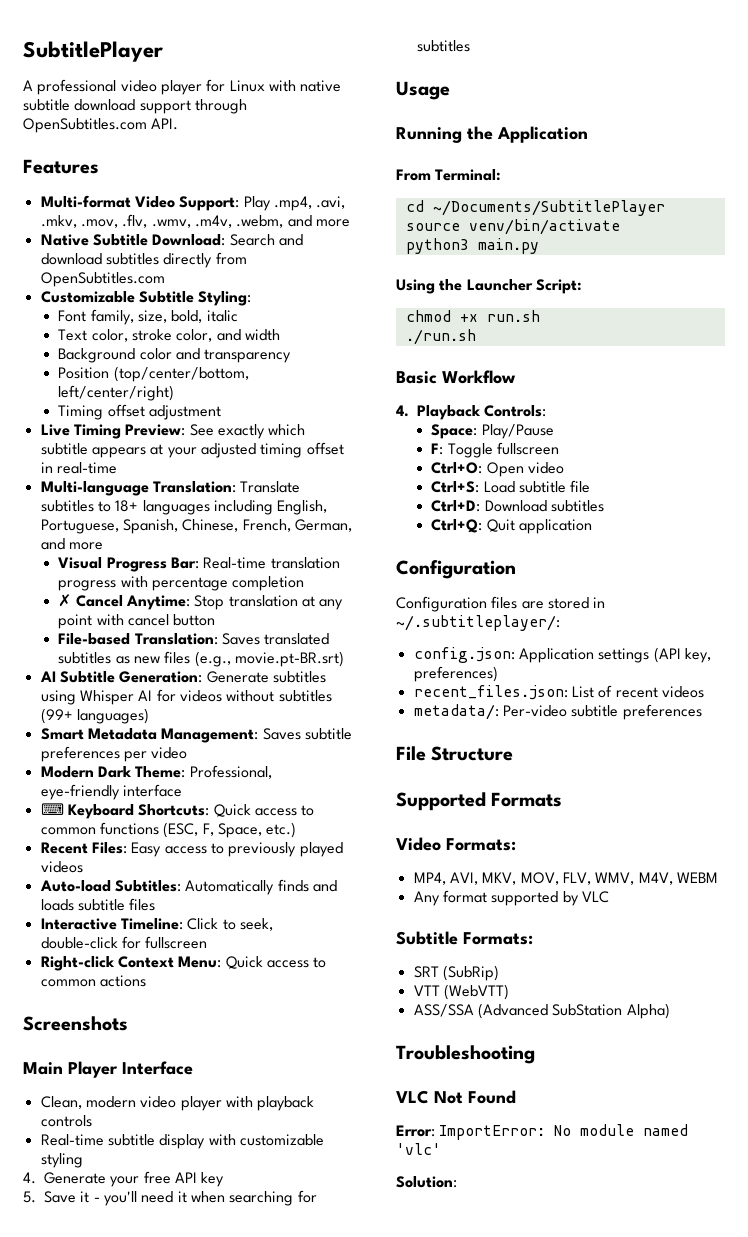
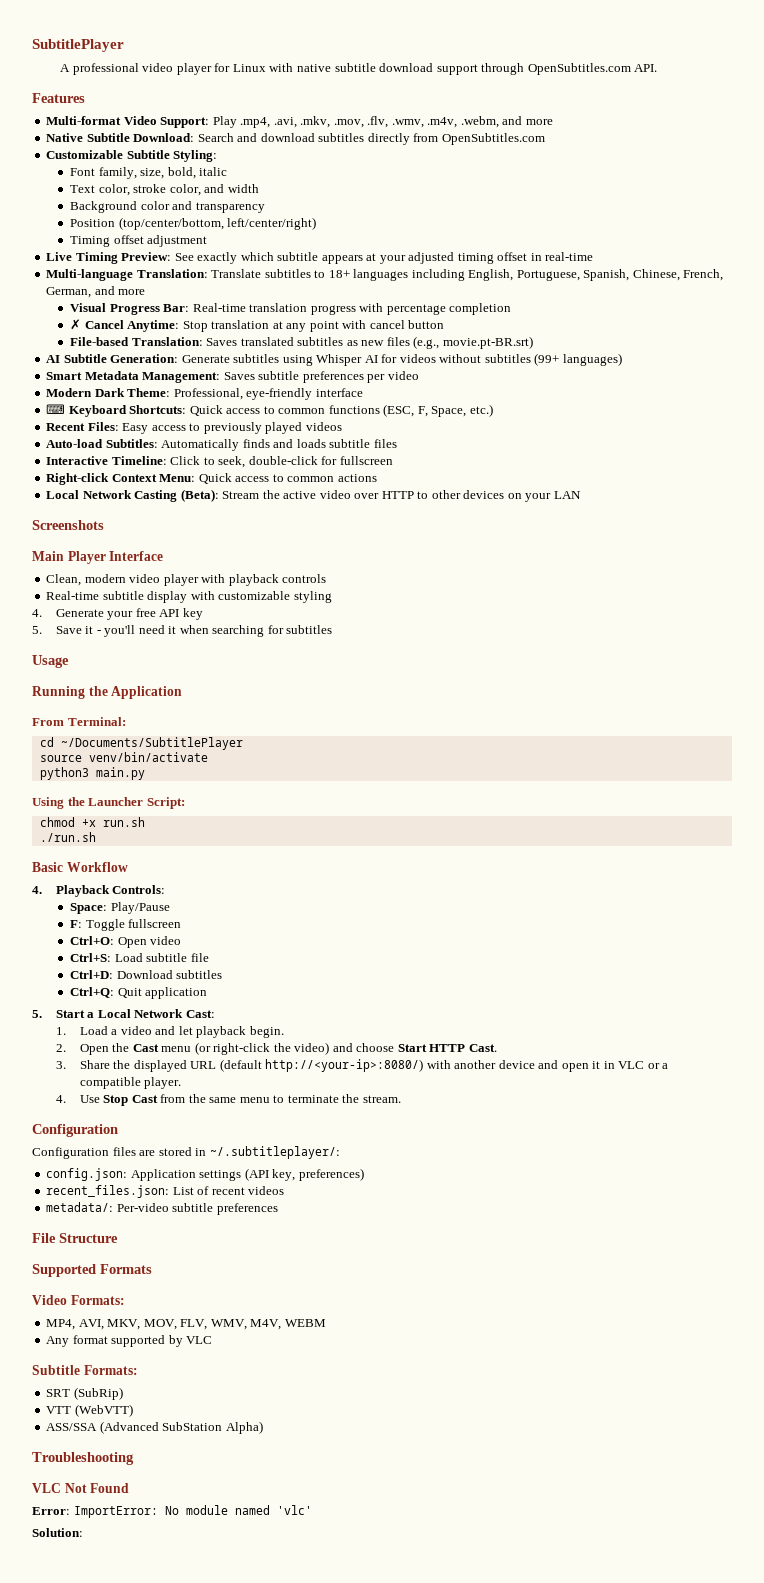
+ Local Network Casting (Beta): Stream the active video over HTTP to other devices on your LAN
+ 5. Start a Local Network Cast:
+ 1. Load a video and let playback begin.
+ 2. Open the Cast menu (or right-click the video) and choose Start HTTP Cast.
+ 3. Share the displayed URL (default http://<your-ip>:8080/) with another device and open it in VLC or a compatible player.
+ 4. Use Stop Cast from the same menu to terminate the stream.

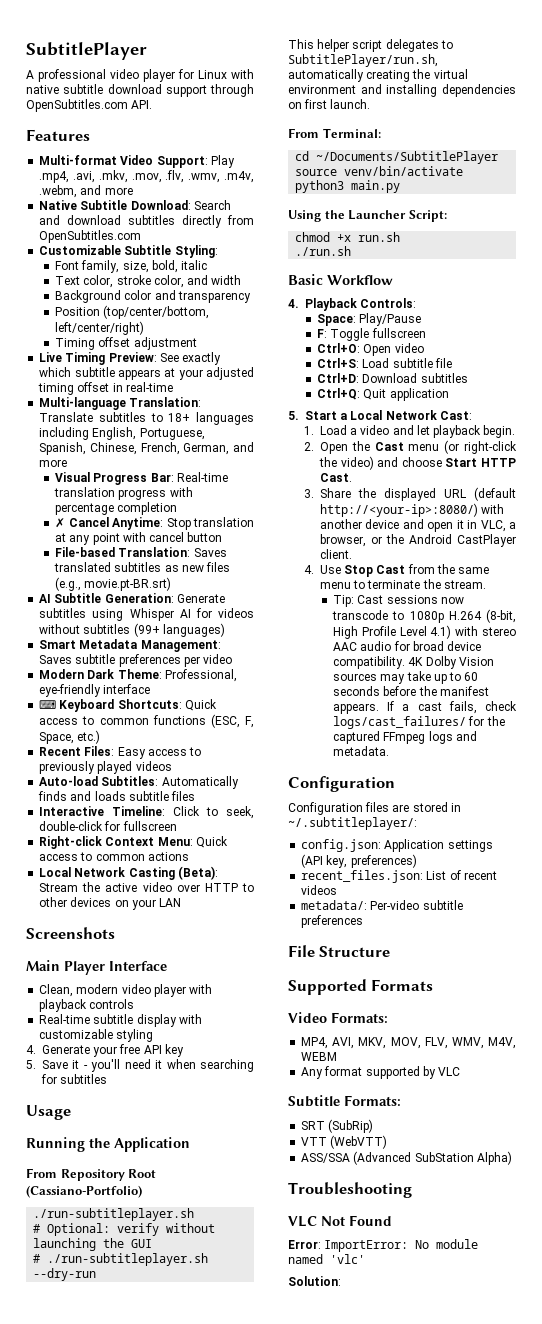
+ From Repository Root (Cassiano-Portfolio)
+ ./run-subtitleplayer.sh
+ # Optional: verify without launching the GUI
+ # ./run-subtitleplayer.sh --dry-run
+ This helper script delegates to SubtitlePlayer/run.sh, automatically creating the virtual environment and installing dependencies on first launch.
- 3. Share the displayed URL (default http://<your-ip>:8080/) with another device and open it in VLC or a compatible player.
+ 3. Share the displayed URL (default http://<your-ip>:8080/) with another device and open it in VLC, a browser, or the Android CastPlayer client.
+ Tip: Cast sessions now transcode to 1080p H.264 (8-bit, High Profile Level 4.1) with stereo AAC audio for broad device compatibility. 4K Dolby Vision sources may take up to 60 seconds before the manifest appears. If a cast fails, check logs/cast_failures/ for the captured FFmpeg logs and metadata.

